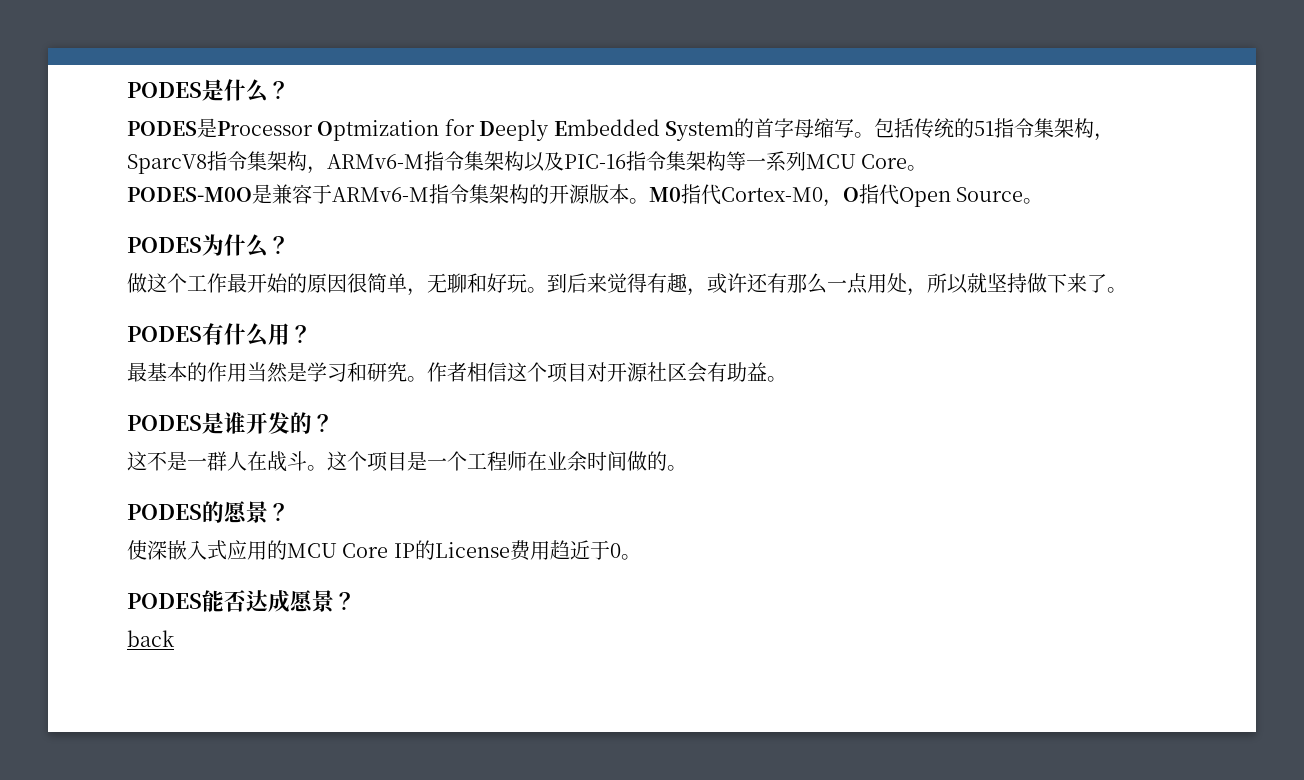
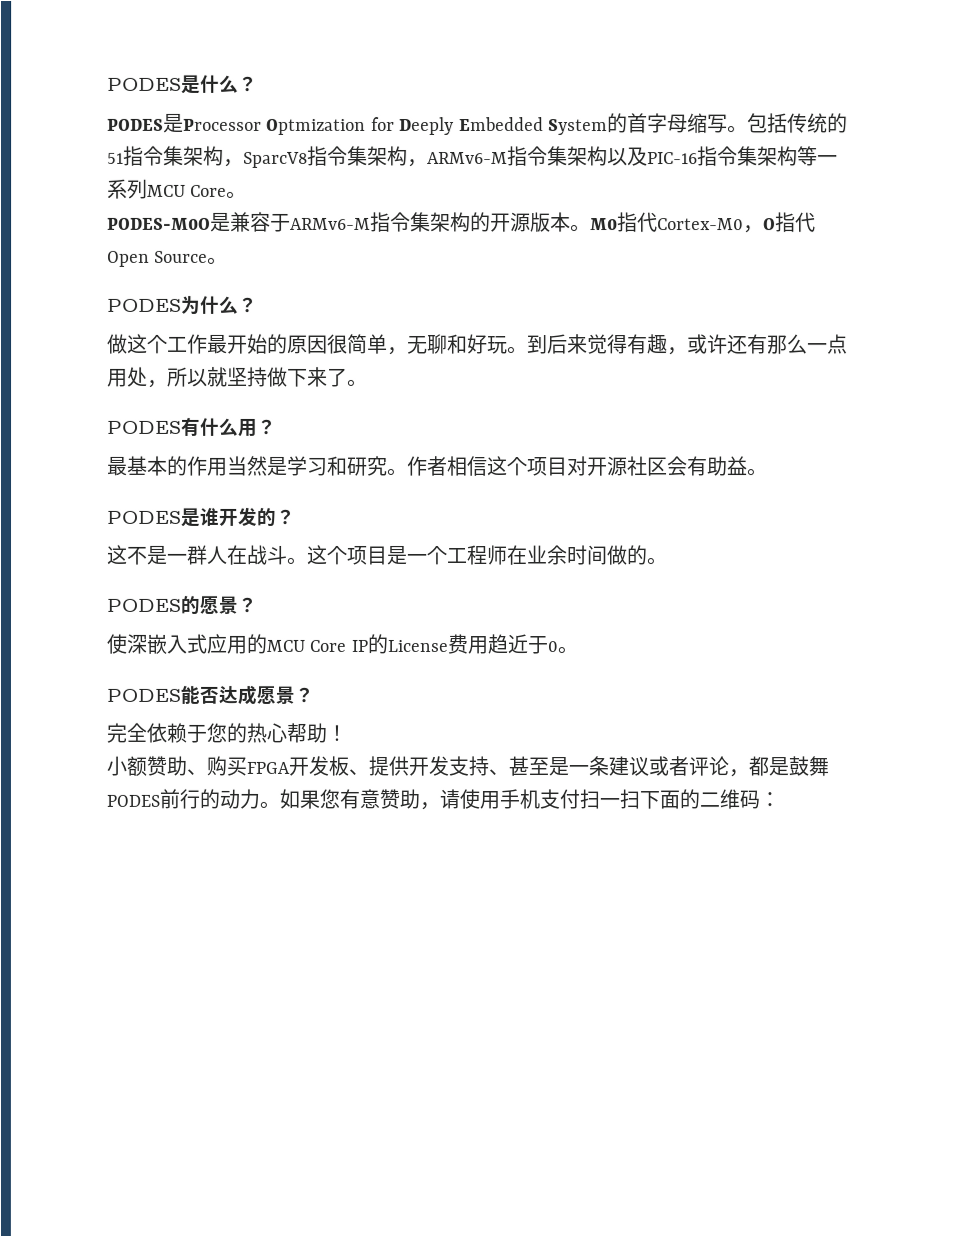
- back
+ 完全依赖于您的热心帮助！
+ 小额赞助、购买FPGA开发板、提供开发支持、甚至是一条建议或者评论，都是鼓舞PODES前行的动力。如果您有意赞助，请使用手机支付扫一扫下面的二维码：

